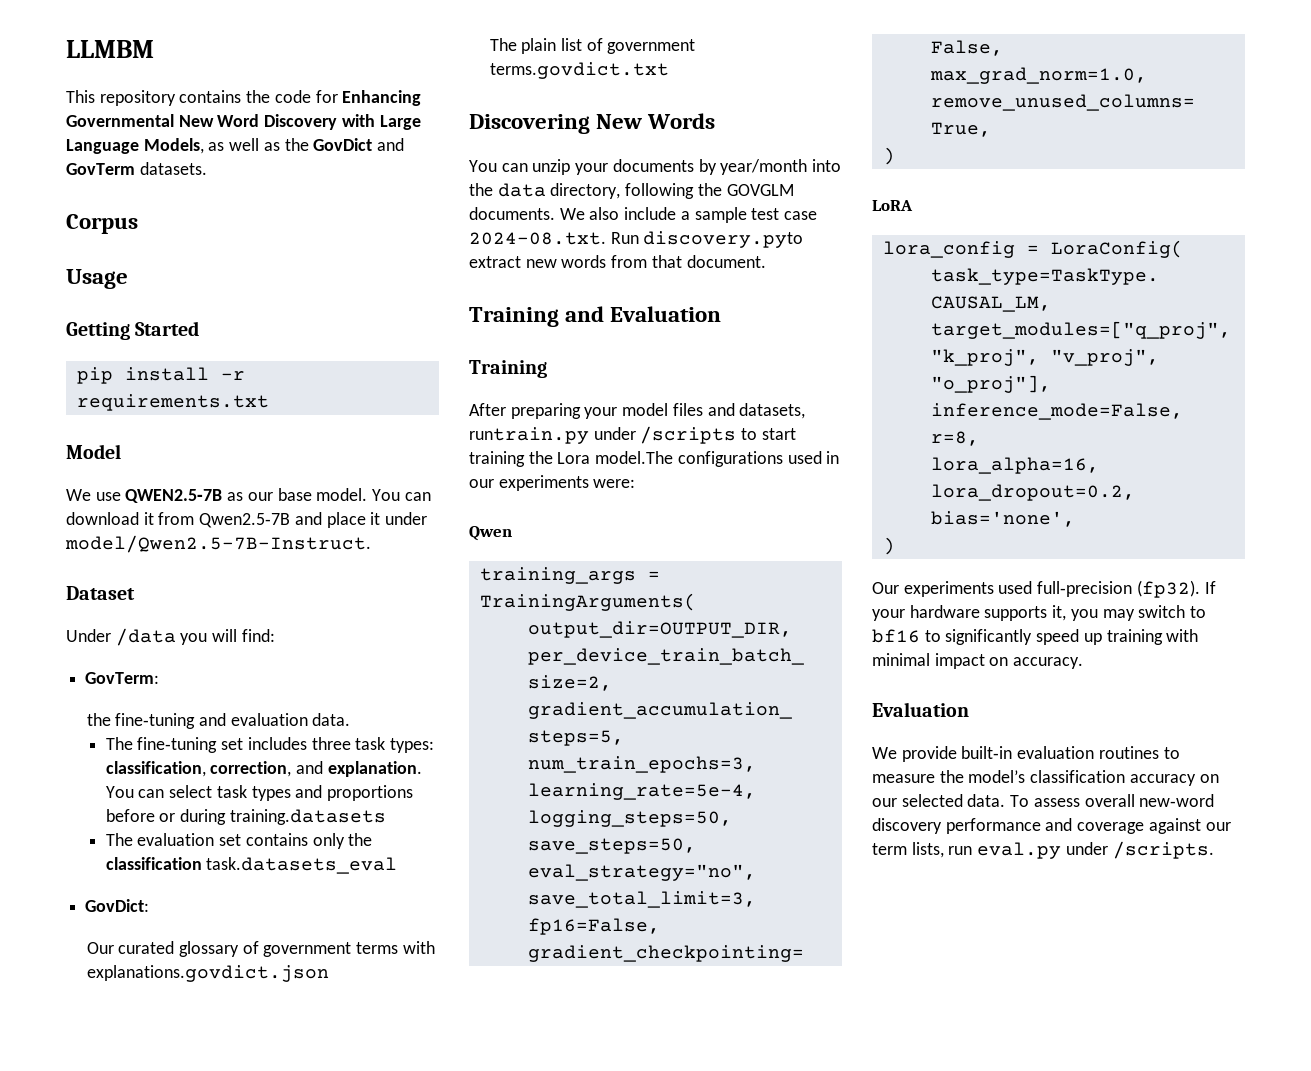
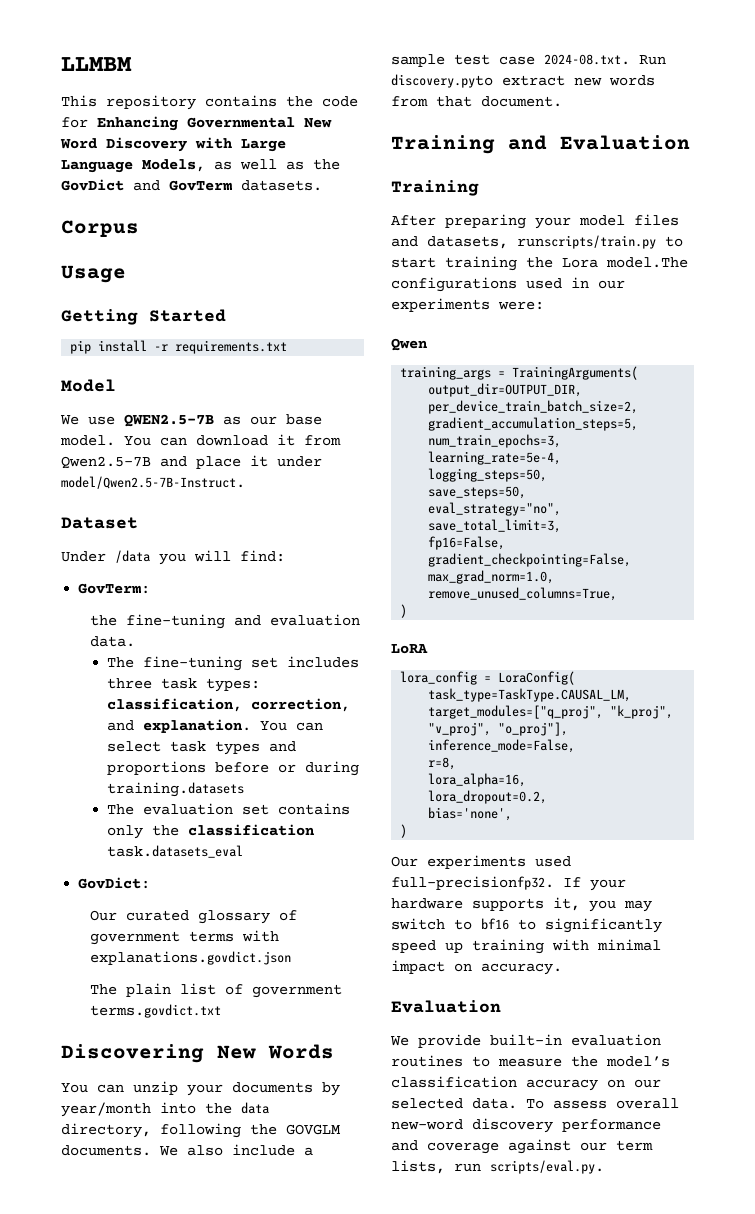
- After preparing your model files and datasets, runtrain.py under /scripts to start training the Lora model.The configurations used in our experiments were:
+ After preparing your model files and datasets, runscripts/train.py to start training the Lora model.The configurations used in our experiments were:
- Our experiments used full‑precision (fp32).
+ Our experiments used full‑precisionfp32.
- To assess overall new‑word discovery performance and coverage against our term lists, run eval.py under /scripts.
+ To assess overall new‑word discovery performance and coverage against our term lists, run scripts/eval.py.

